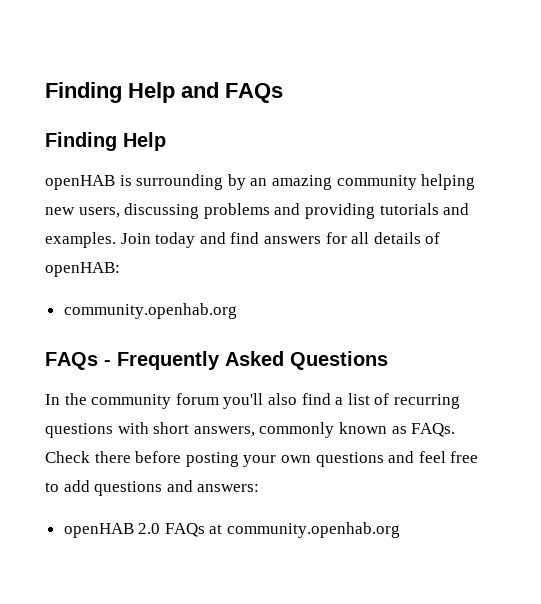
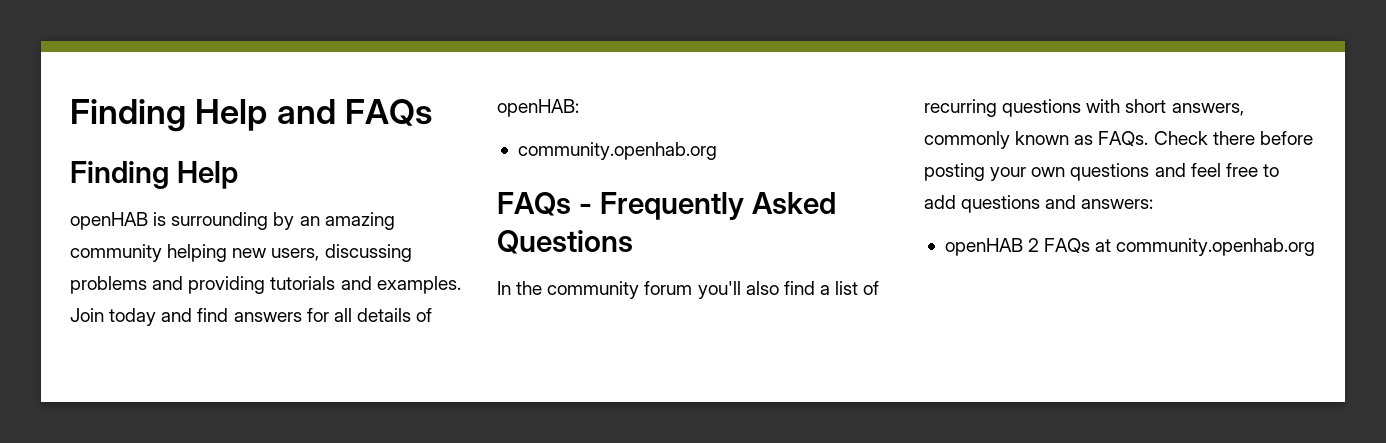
- openHAB 2.0 FAQs at community.openhab.org
+ openHAB 2 FAQs at community.openhab.org

